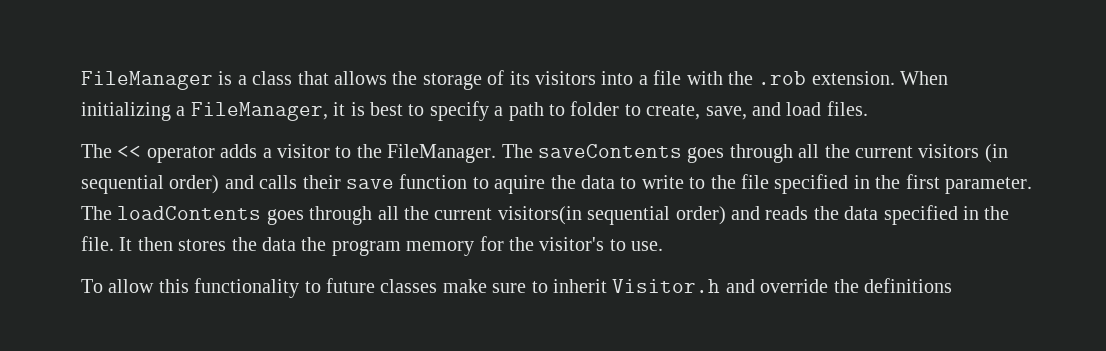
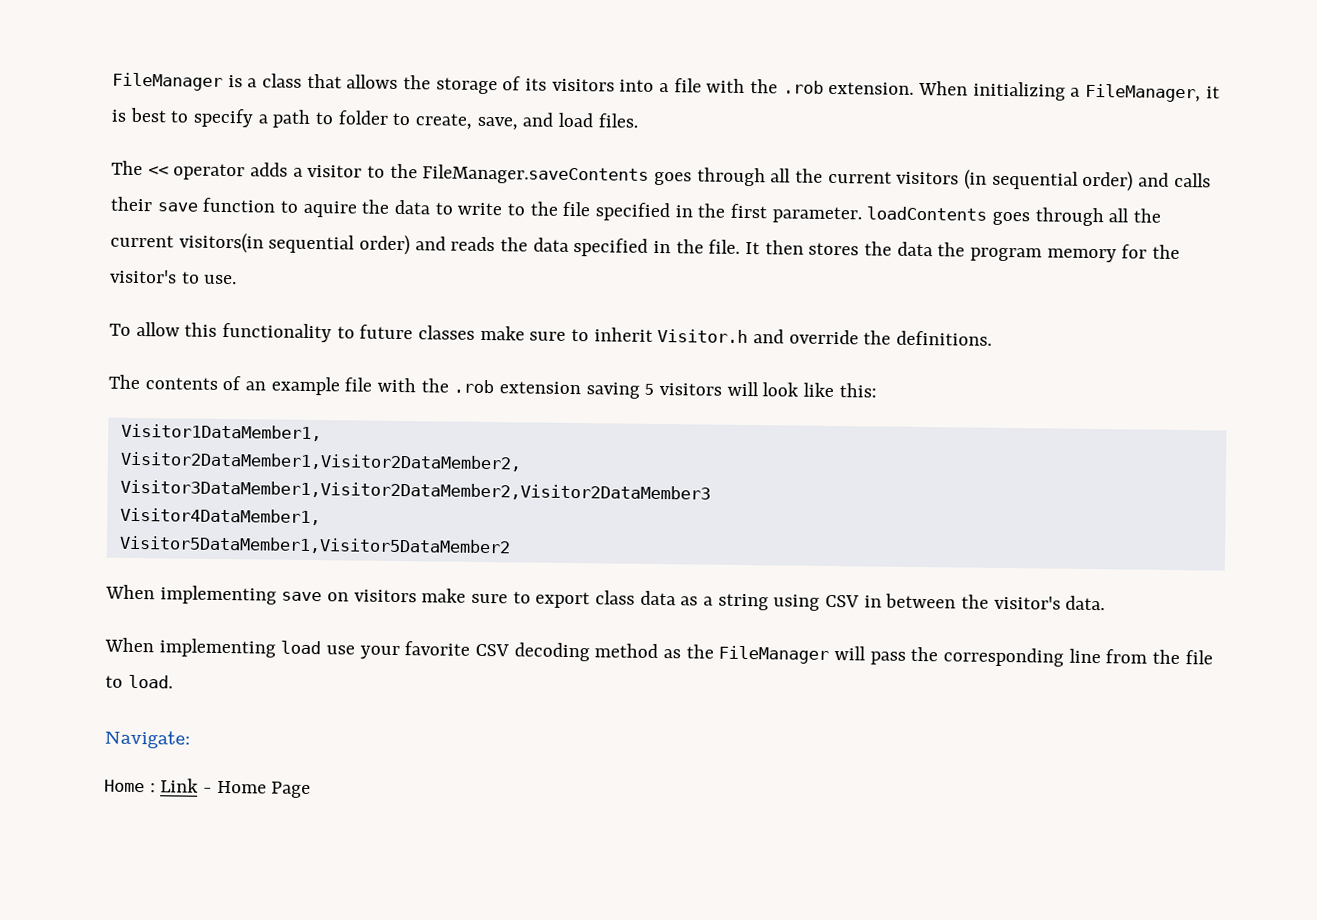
- The << operator adds a visitor to the FileManager. The saveContents goes through all the current visitors (in sequential order) and calls their save function to aquire the data to write to the file specified in the first parameter. The loadContents goes through all the current visitors(in sequential order) and reads the data specified in the file.
+ The << operator adds a visitor to the FileManager.saveContents goes through all the current visitors (in sequential order) and calls their save function to aquire the data to write to the file specified in the first parameter. loadContents goes through all the current visitors(in sequential order) and reads the data specified in the file.
- To allow this functionality to future classes make sure to inherit Visitor.h and override the definitions
+ To allow this functionality to future classes make sure to inherit Visitor.h and override the definitions.
+ The contents of an example file with the .rob extension saving 5 visitors will look like this:
+ Visitor1DataMember1,
+ Visitor2DataMember1,Visitor2DataMember2,
+ Visitor3DataMember1,Visitor2DataMember2,Visitor2DataMember3
+ Visitor4DataMember1,
+ Visitor5DataMember1,Visitor5DataMember2
+ When implementing save on visitors make sure to export class data as a string using CSV in between the visitor's data.
+ When implementing load use your favorite CSV decoding method as the FileManager will pass the corresponding line from the file to load.
+ Navigate:
+ Home : Link - Home Page

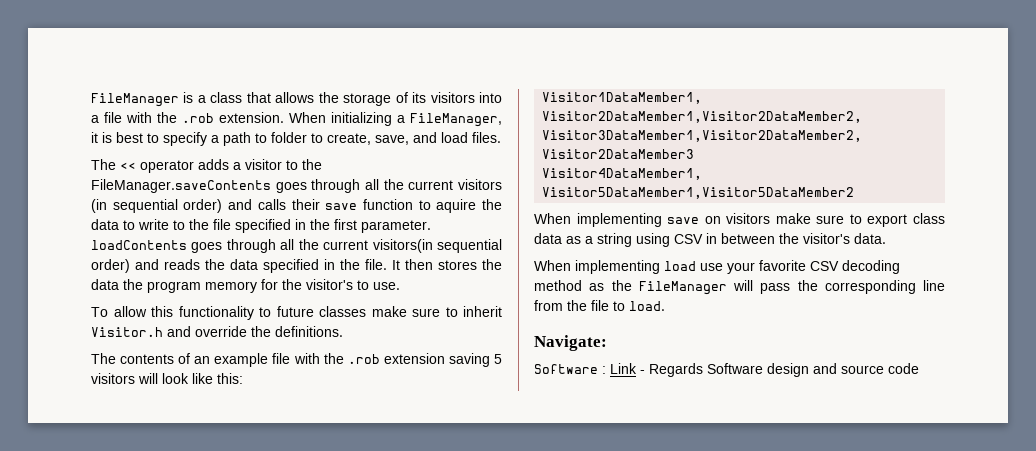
- Home : Link - Home Page
+ Software : Link - Regards Software design and source code

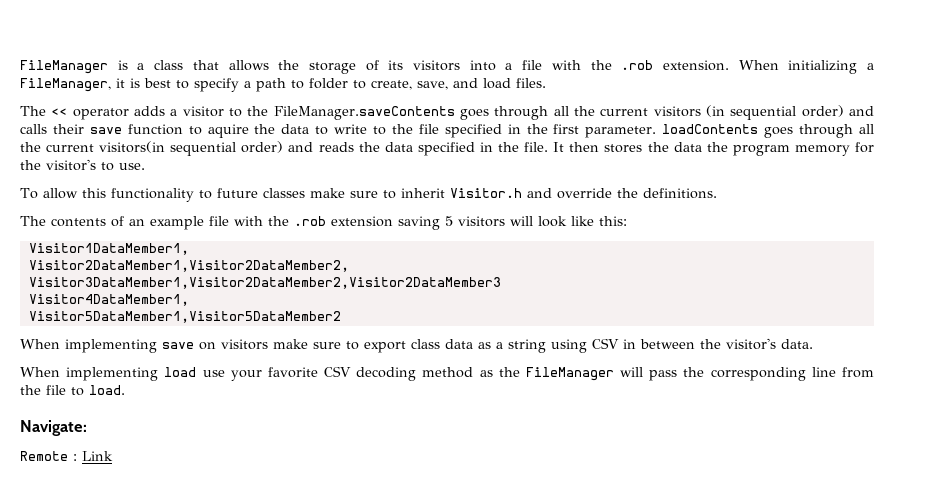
- Software : Link - Regards Software design and source code
+ Remote : Link

